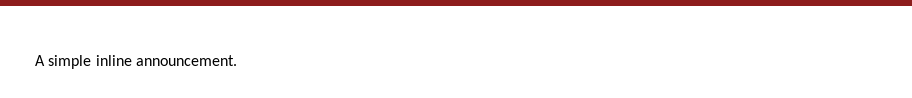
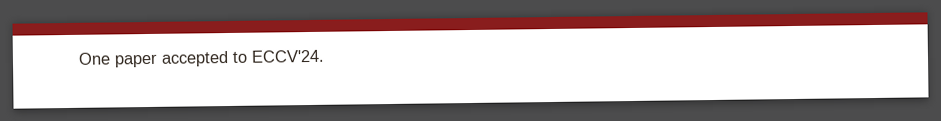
- A simple inline announcement.
+ One paper accepted to ECCV'24.

